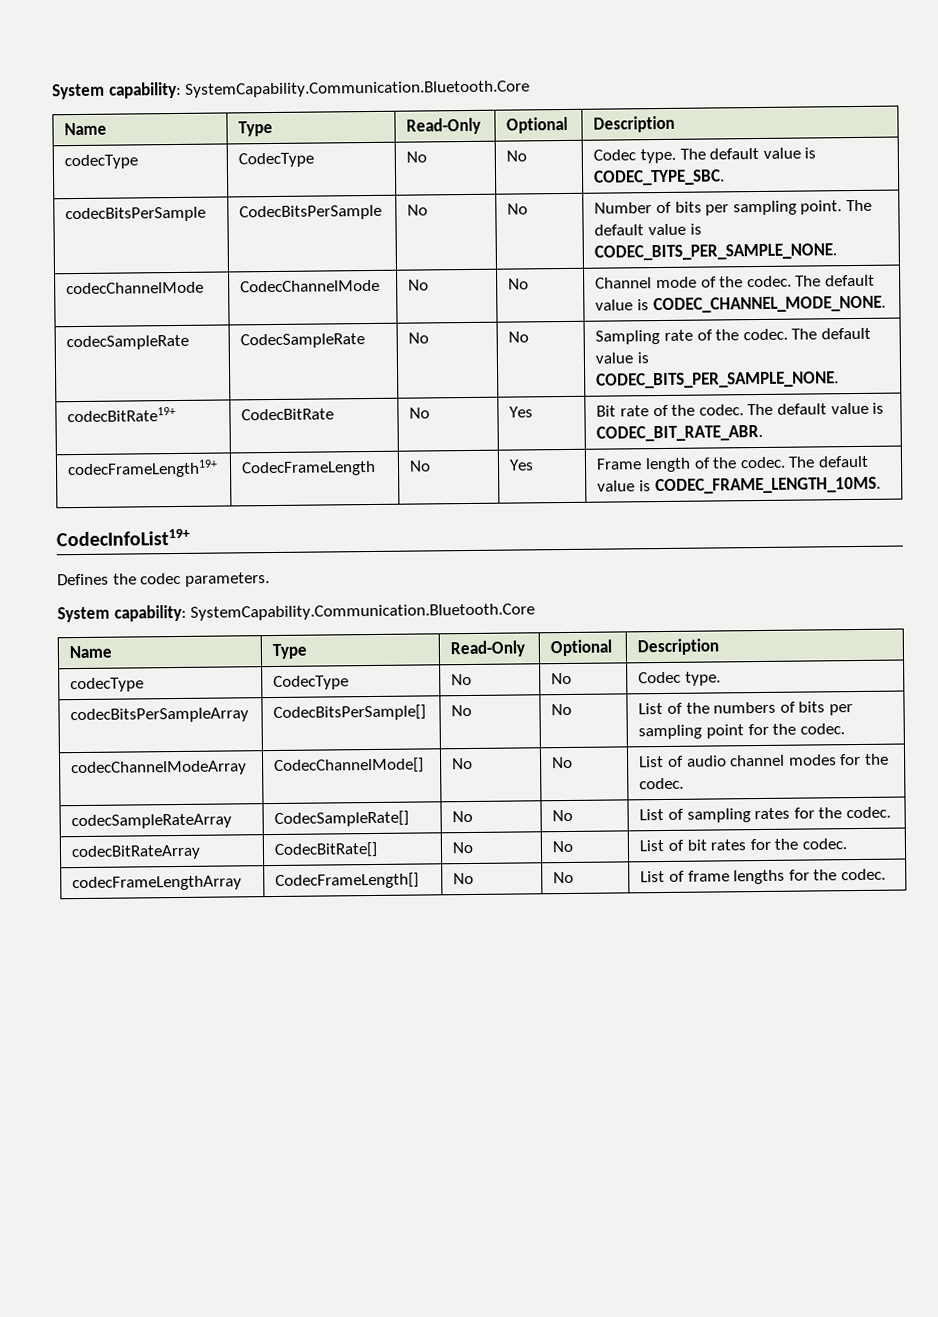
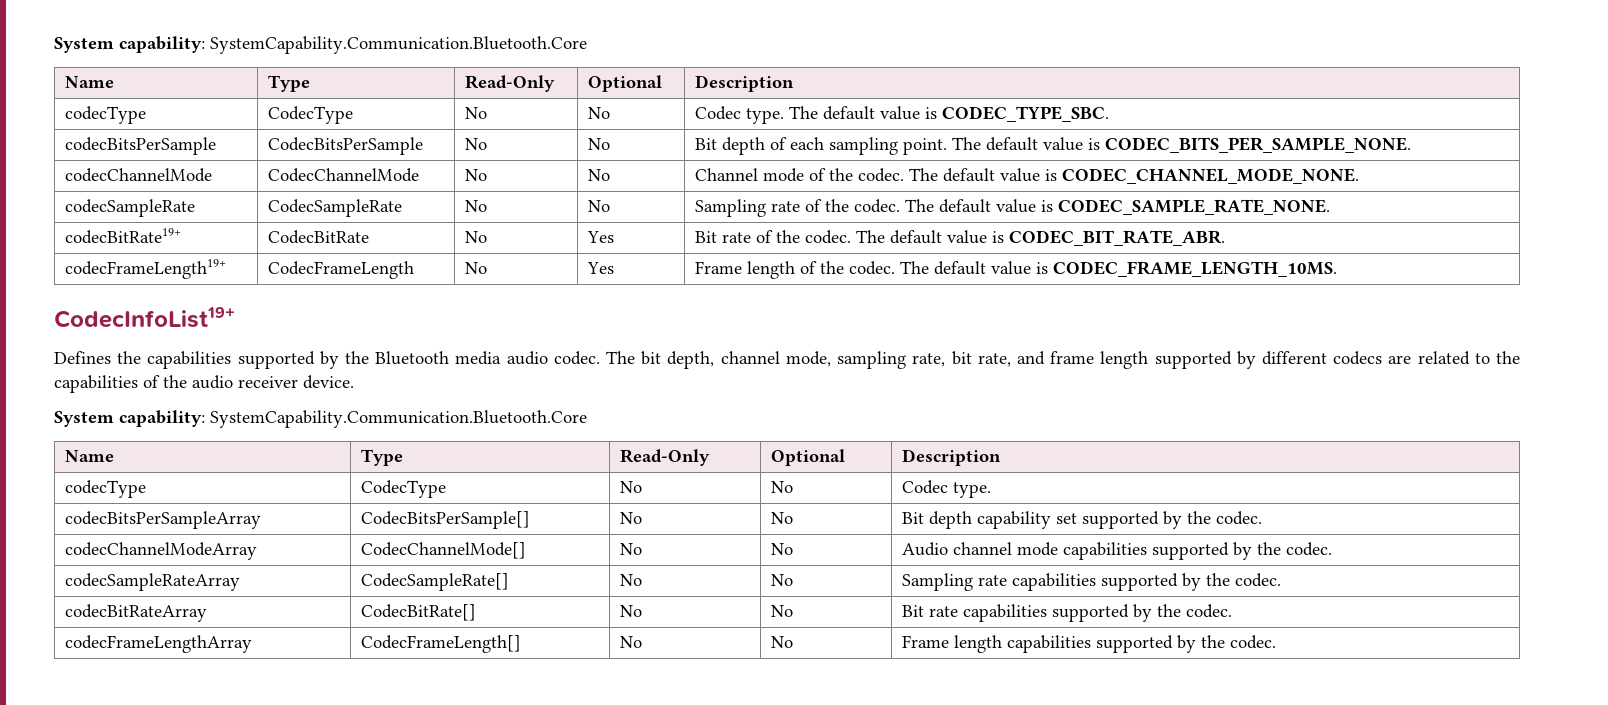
- codecBitsPerSample | CodecBitsPerSample | No | No | Number of bits per sampling point. The default value is CODEC_BITS_PER_SAMPLE_NONE.
+ codecBitsPerSample | CodecBitsPerSample | No | No | Bit depth of each sampling point. The default value is CODEC_BITS_PER_SAMPLE_NONE.
- codecSampleRate | CodecSampleRate | No | No | Sampling rate of the codec. The default value is CODEC_BITS_PER_SAMPLE_NONE.
+ codecSampleRate | CodecSampleRate | No | No | Sampling rate of the codec. The default value is CODEC_SAMPLE_RATE_NONE.
- Defines the codec parameters.
+ Defines the capabilities supported by the Bluetooth media audio codec. The bit depth, channel mode, sampling rate, bit rate, and frame length supported by different codecs are related to the capabilities of the audio receiver device.
- codecBitsPerSampleArray | CodecBitsPerSample[] | No | No | List of the numbers of bits per sampling point for the codec.
+ codecBitsPerSampleArray | CodecBitsPerSample[] | No | No | Bit depth capability set supported by the codec.
- codecChannelModeArray | CodecChannelMode[] | No | No | List of audio channel modes for the codec.
+ codecChannelModeArray | CodecChannelMode[] | No | No | Audio channel mode capabilities supported by the codec.
- codecSampleRateArray | CodecSampleRate[] | No | No | List of sampling rates for the codec.
+ codecSampleRateArray | CodecSampleRate[] | No | No | Sampling rate capabilities supported by the codec.
- codecBitRateArray | CodecBitRate[] | No | No | List of bit rates for the codec.
+ codecBitRateArray | CodecBitRate[] | No | No | Bit rate capabilities supported by the codec.
- codecFrameLengthArray | CodecFrameLength[] | No | No | List of frame lengths for the codec.
+ codecFrameLengthArray | CodecFrameLength[] | No | No | Frame length capabilities supported by the codec.

